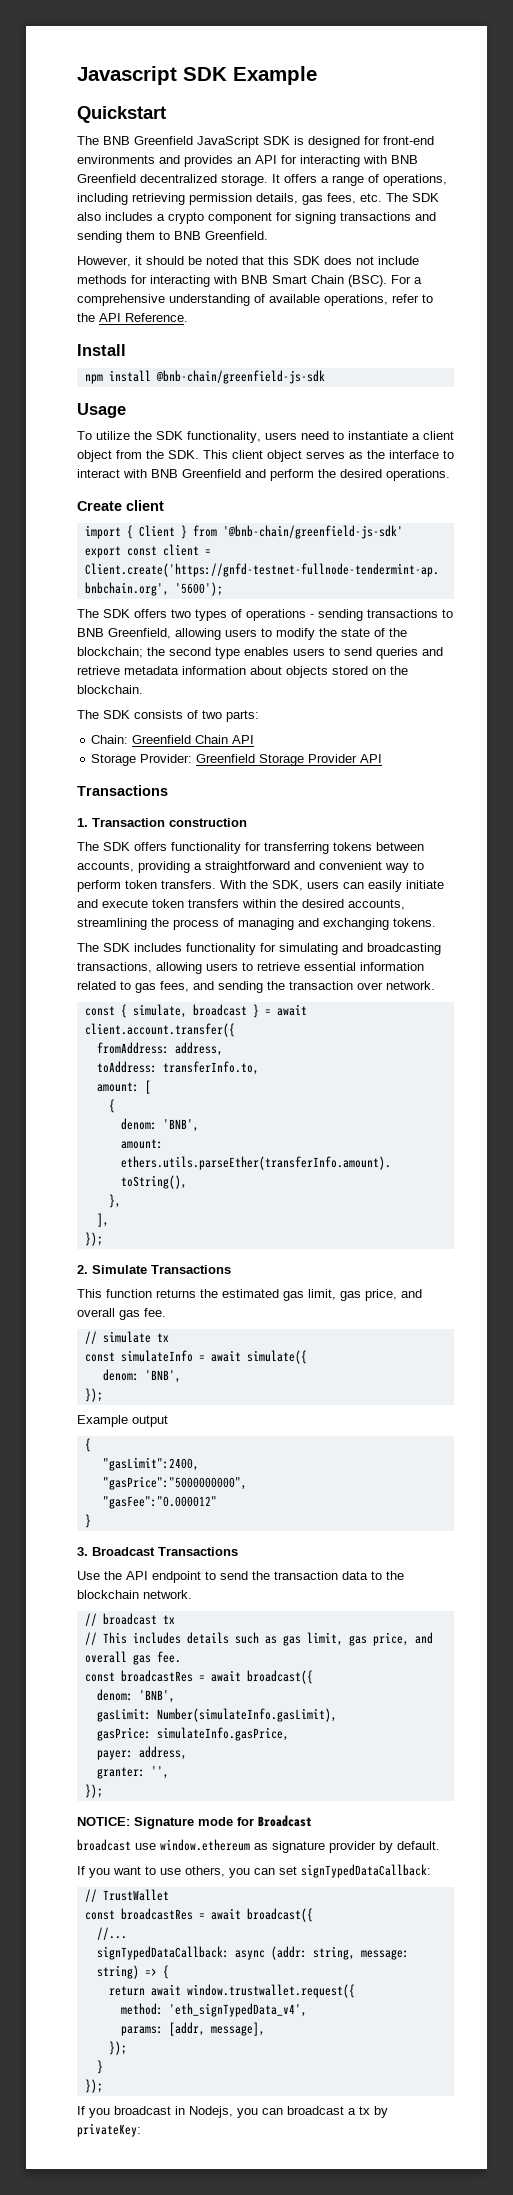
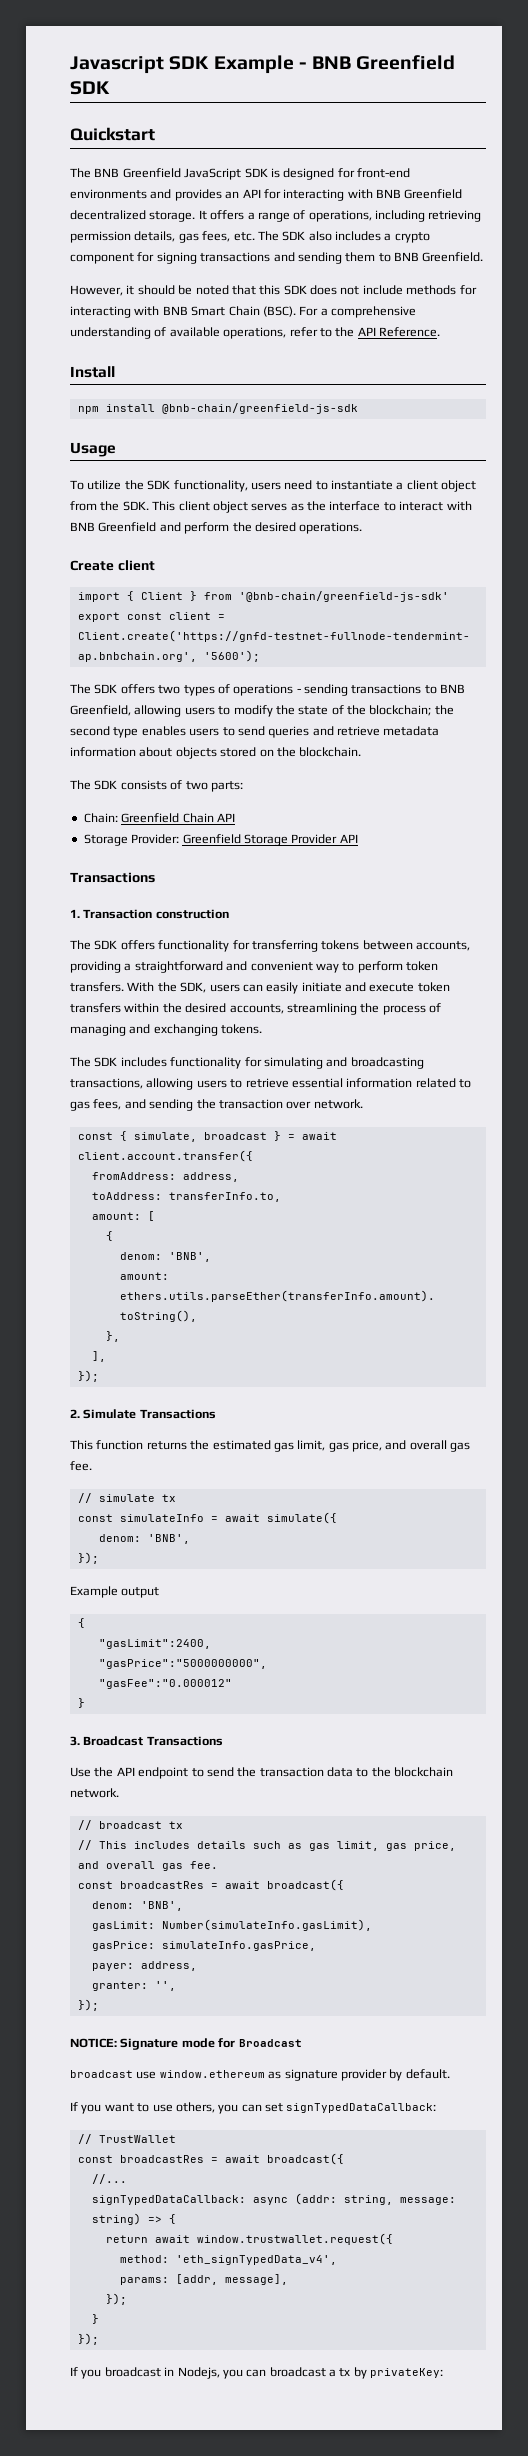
- Javascript SDK Example
+ Javascript SDK Example - BNB Greenfield SDK

